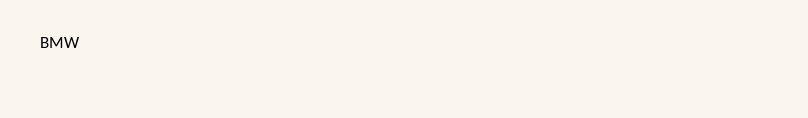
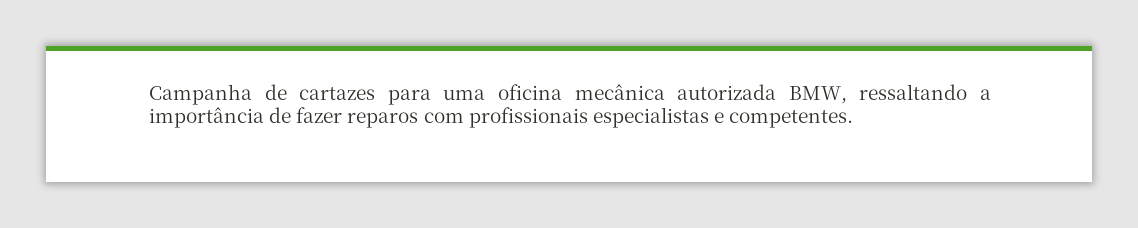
- BMW
+ Campanha de cartazes para uma oficina mecânica autorizada BMW, ressaltando a importância de fazer reparos com profissionais especialistas e competentes.

